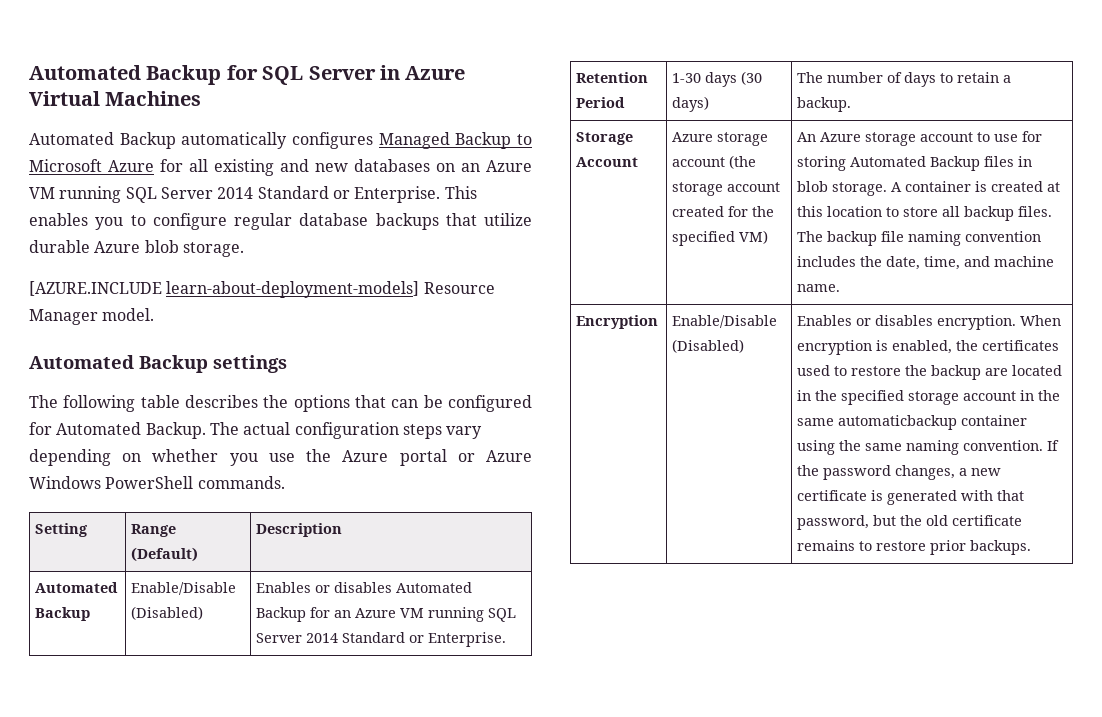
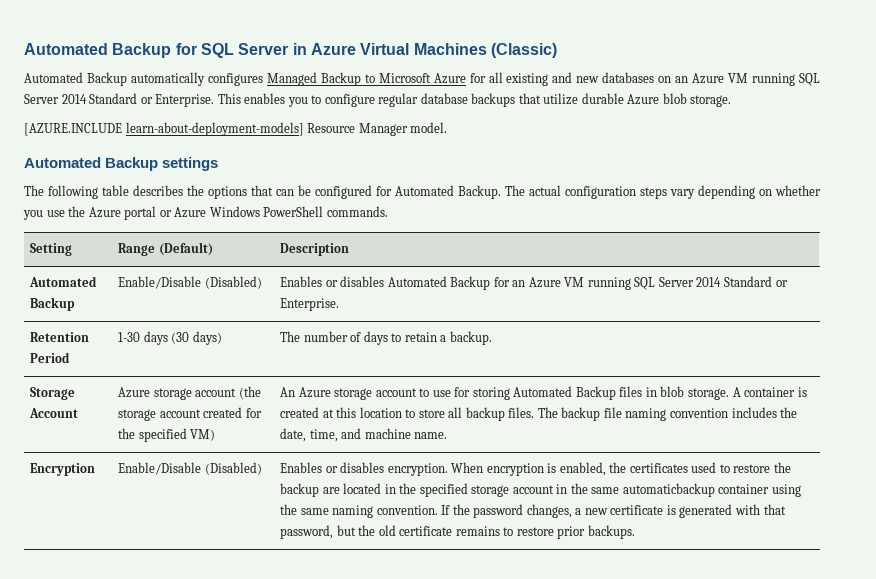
- Automated Backup for SQL Server in Azure Virtual Machines
+ Automated Backup for SQL Server in Azure Virtual Machines (Classic)

